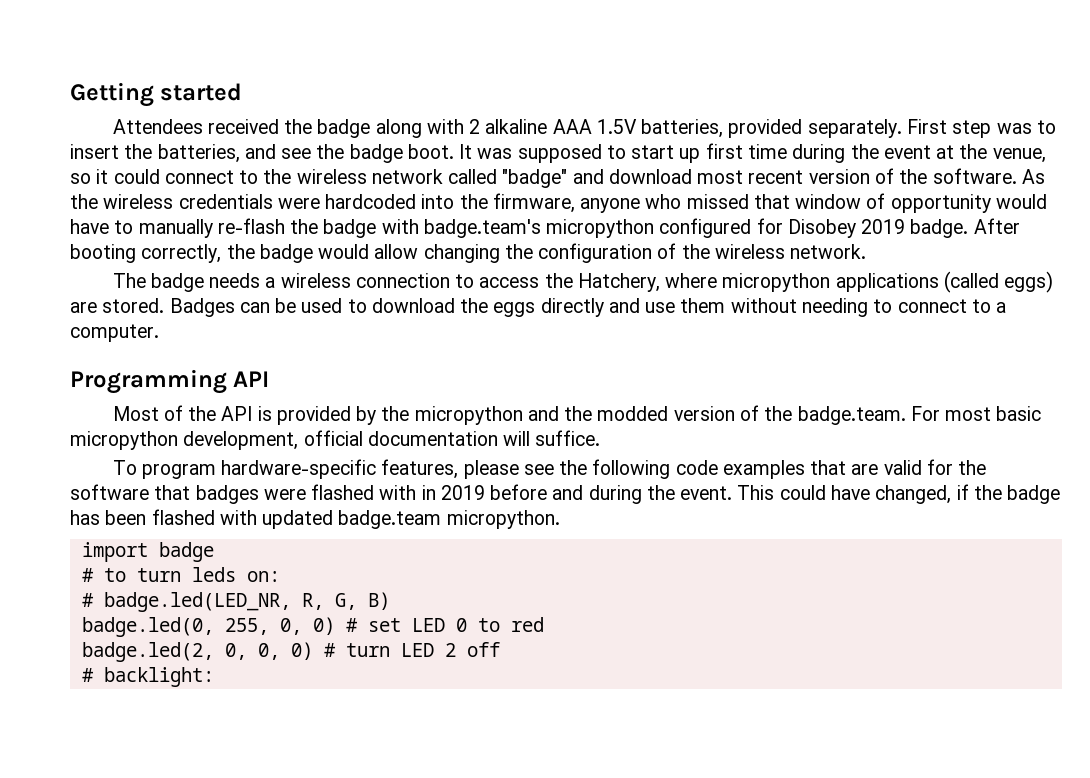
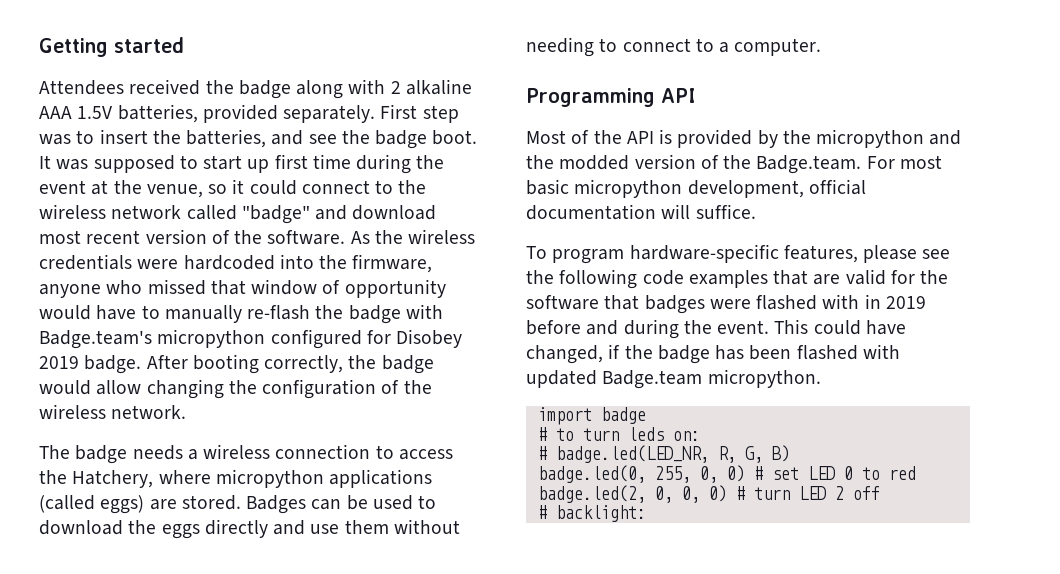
- As the wireless credentials were hardcoded into the firmware, anyone who missed that window of opportunity would have to manually re-flash the badge with badge.team's micropython configured for Disobey 2019 badge.
+ As the wireless credentials were hardcoded into the firmware, anyone who missed that window of opportunity would have to manually re-flash the badge with Badge.team's micropython configured for Disobey 2019 badge.
- Most of the API is provided by the micropython and the modded version of the badge.team. For most basic micropython development, official documentation will suffice.
+ Most of the API is provided by the micropython and the modded version of the Badge.team. For most basic micropython development, official documentation will suffice.
- This could have changed, if the badge has been flashed with updated badge.team micropython.
+ This could have changed, if the badge has been flashed with updated Badge.team micropython.

